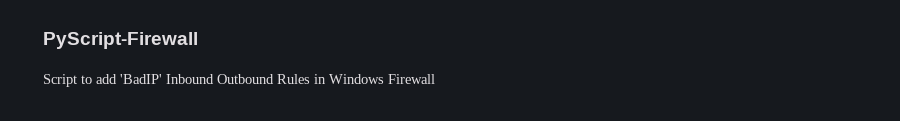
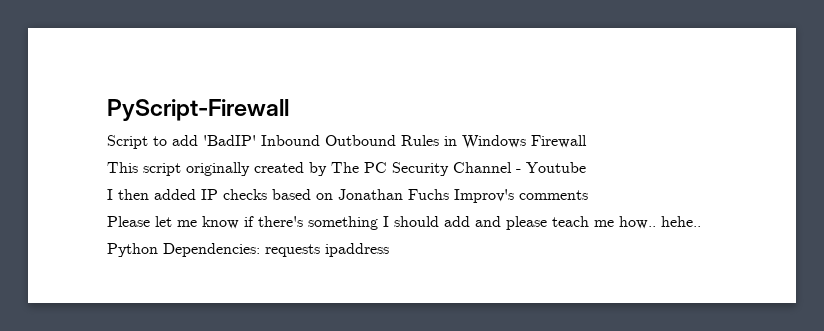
+ This script originally created by The PC Security Channel - Youtube
+ I then added IP checks based on Jonathan Fuchs Improv's comments
+ Please let me know if there's something I should add and please teach me how.. hehe..
+ Python Dependencies: requests ipaddress

